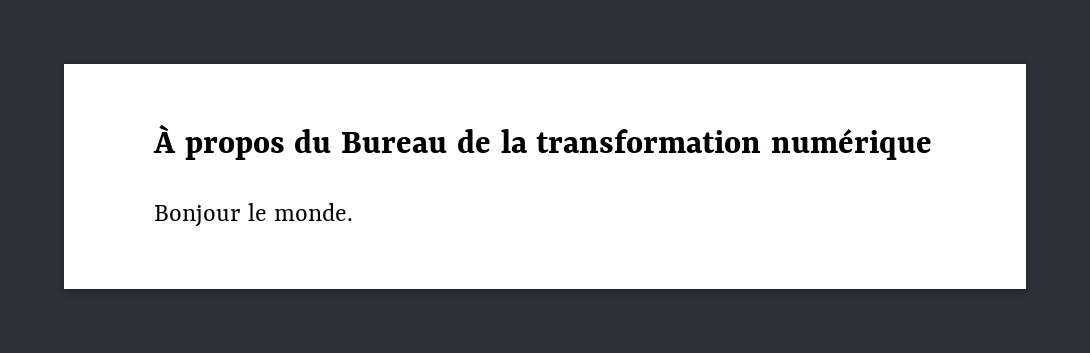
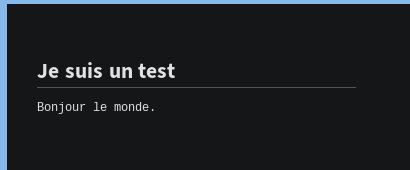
- À propos du Bureau de la transformation numérique
+ Je suis un test

